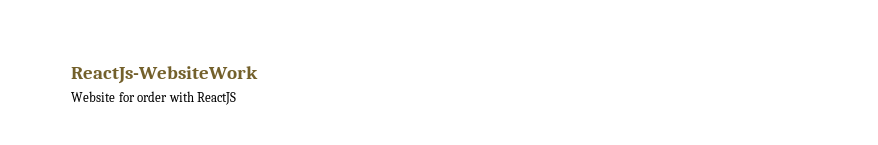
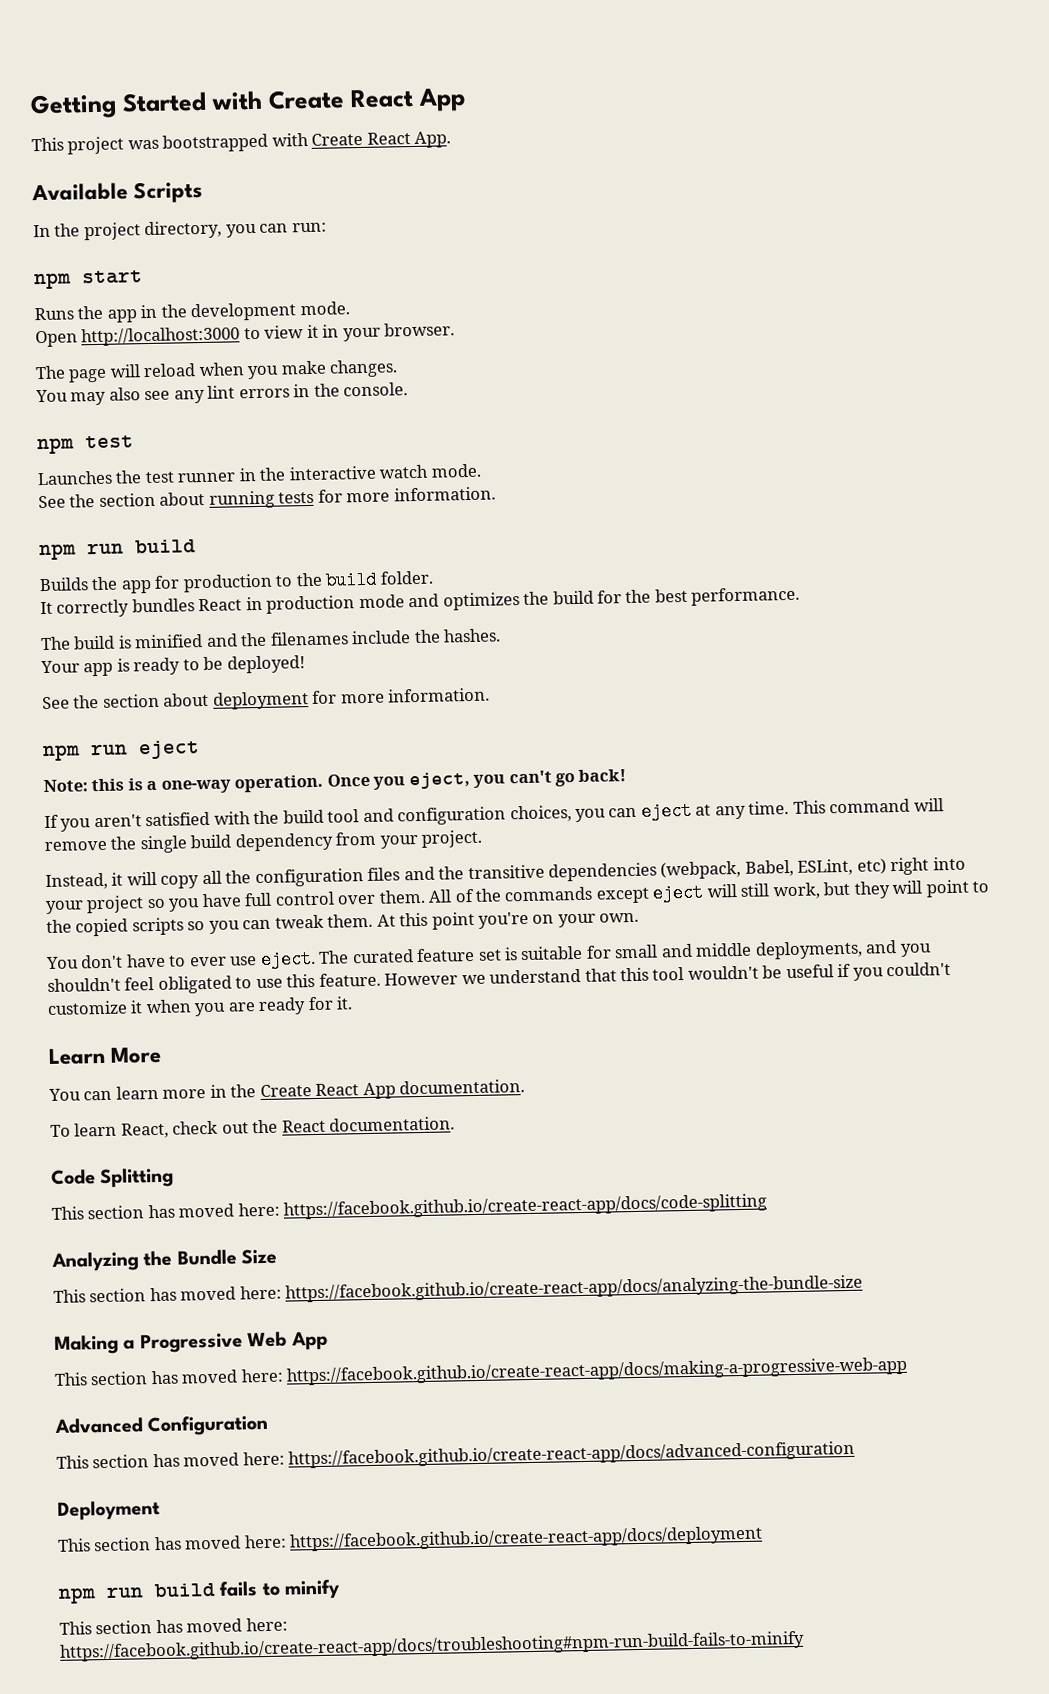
- ReactJs-WebsiteWork
- Website for order with ReactJS
+ Getting Started with Create React App
+ This project was bootstrapped with Create React App.
+ Available Scripts
+ In the project directory, you can run:
+ npm start
+ Runs the app in the development mode.
+ Open http://localhost:3000 to view it in your browser.
+ The page will reload when you make changes.
+ You may also see any lint errors in the console.
+ npm test
+ Launches the test runner in the interactive watch mode.
+ See the section about running tests for more information.
+ npm run build
+ Builds the app for production to the build folder.
+ It correctly bundles React in production mode and optimizes the build for the best performance.
+ The build is minified and the filenames include the hashes.
+ Your app is ready to be deployed!
+ See the section about deployment for more information.
+ npm run eject
+ Note: this is a one-way operation. Once you eject, you can't go back!
+ If you aren't satisfied with the build tool and configuration choices, you can eject at any time. This command will remove the single build dependency from your project.
+ Instead, it will copy all the configuration files and the transitive dependencies (webpack, Babel, ESLint, etc) right into your project so you have full control over them. All of the commands except eject will still work, but they will point to the copied scripts so you can tweak them. At this point you're on your own.
+ You don't have to ever use eject. The curated feature set is suitable for small and middle deployments, and you shouldn't feel obligated to use this feature. However we understand that this tool wouldn't be useful if you couldn't customize it when you are ready for it.
+ Learn More
+ You can learn more in the Create React App documentation.
+ To learn React, check out the React documentation.
+ Code Splitting
+ This section has moved here: https://facebook.github.io/create-react-app/docs/code-splitting
+ Analyzing the Bundle Size
+ This section has moved here: https://facebook.github.io/create-react-app/docs/analyzing-the-bundle-size
+ Making a Progressive Web App
+ This section has moved here: https://facebook.github.io/create-react-app/docs/making-a-progressive-web-app
+ Advanced Configuration
+ This section has moved here: https://facebook.github.io/create-react-app/docs/advanced-configuration
+ Deployment
+ This section has moved here: https://facebook.github.io/create-react-app/docs/deployment
+ npm run build fails to minify
+ This section has moved here: https://facebook.github.io/create-react-app/docs/troubleshooting#npm-run-build-fails-to-minify

